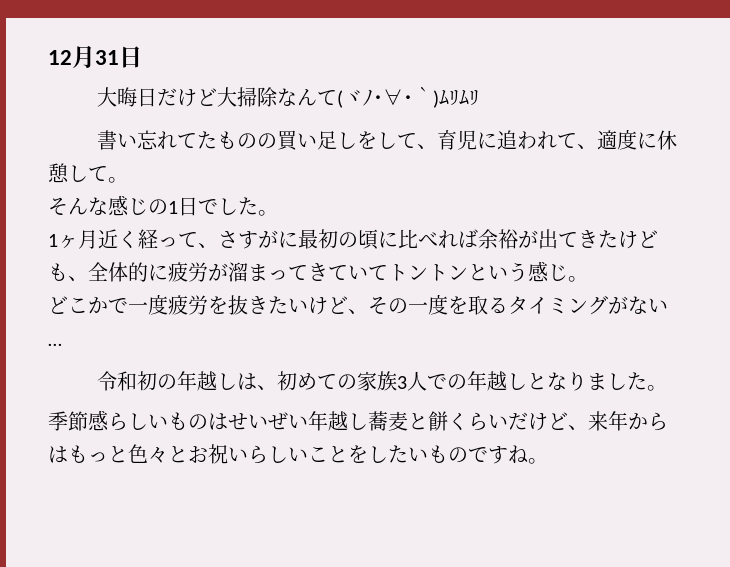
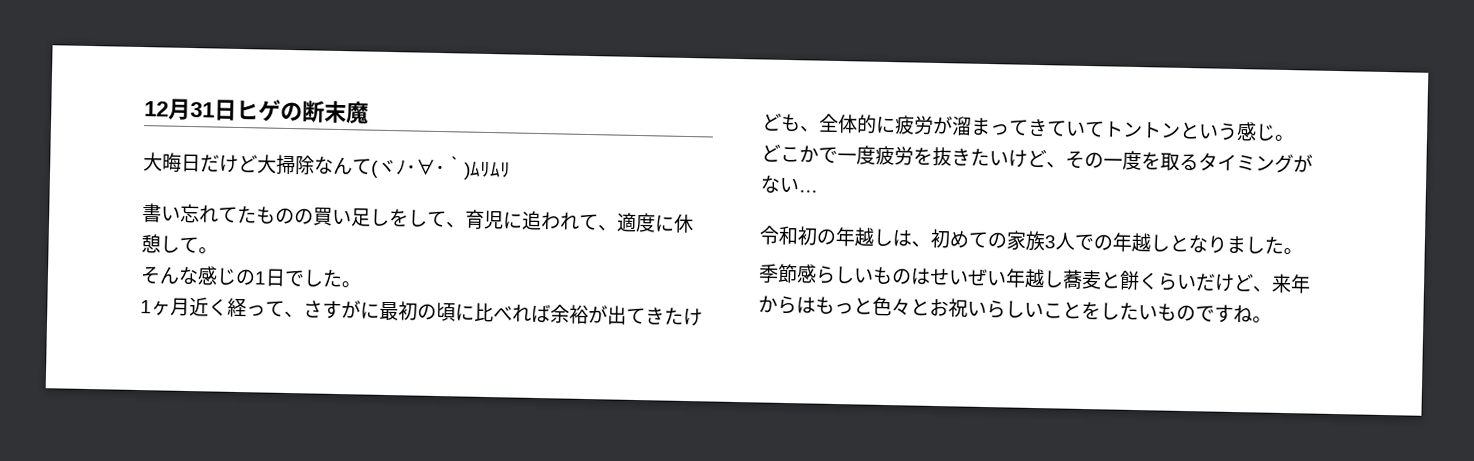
- 12月31日
+ 12月31日ヒゲの断末魔

